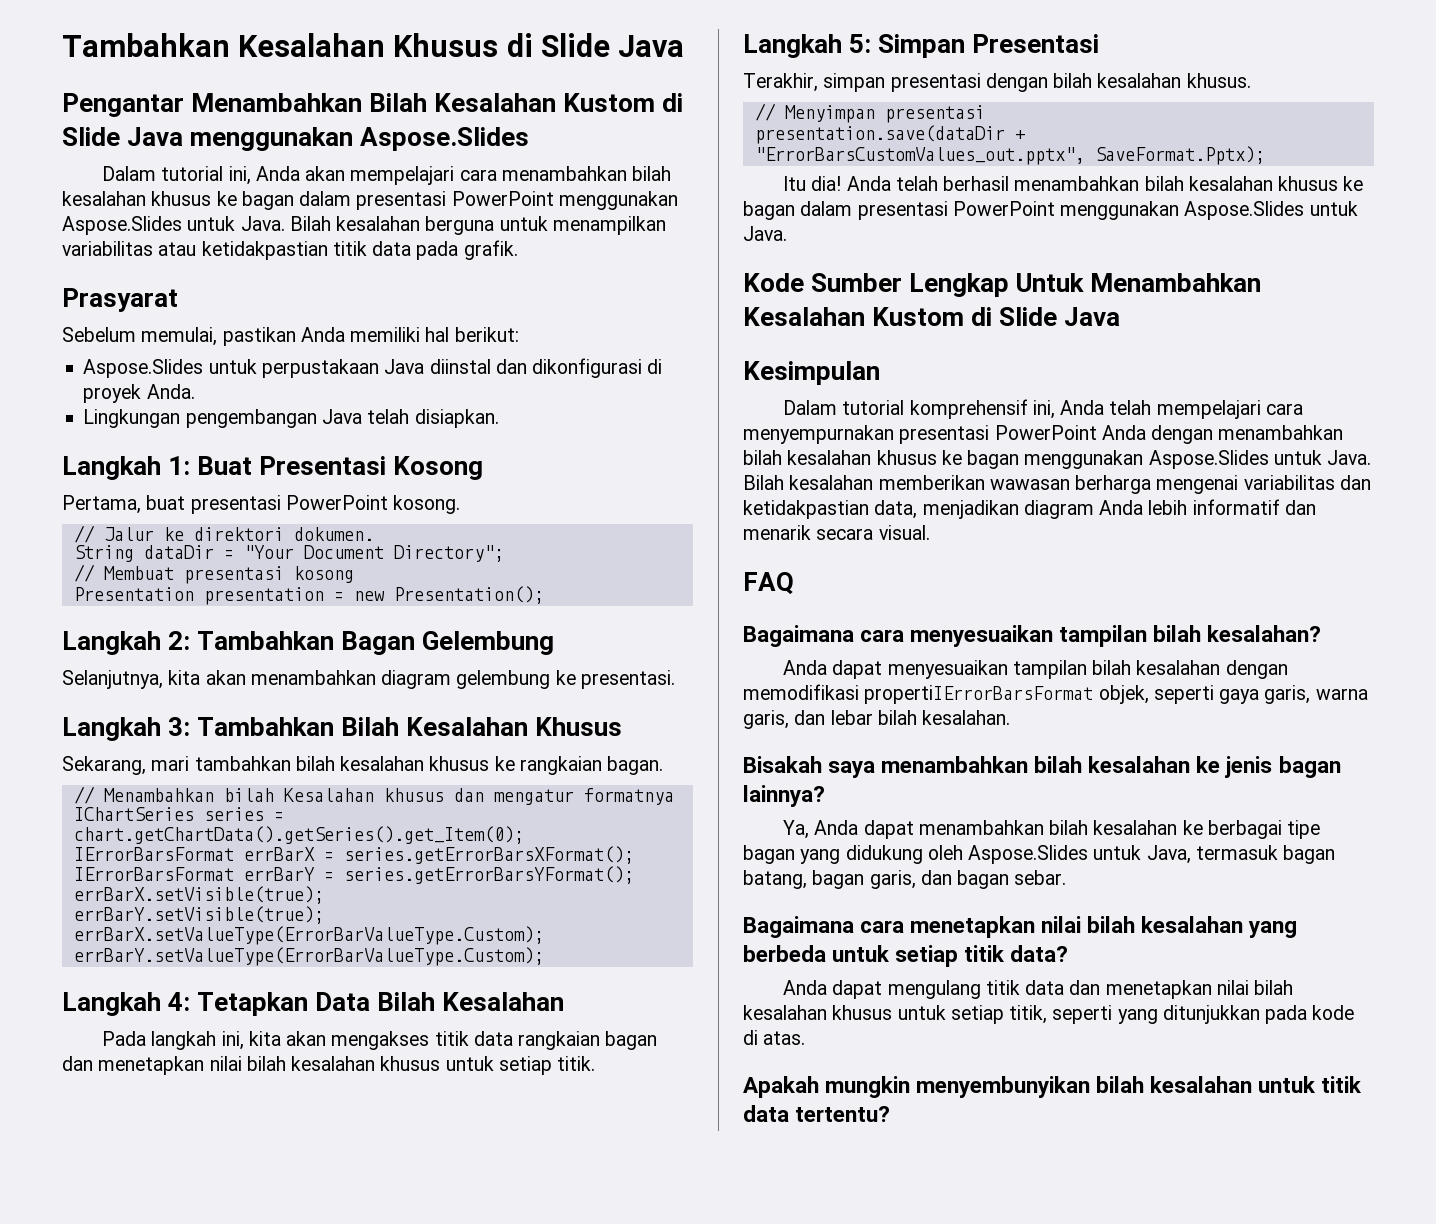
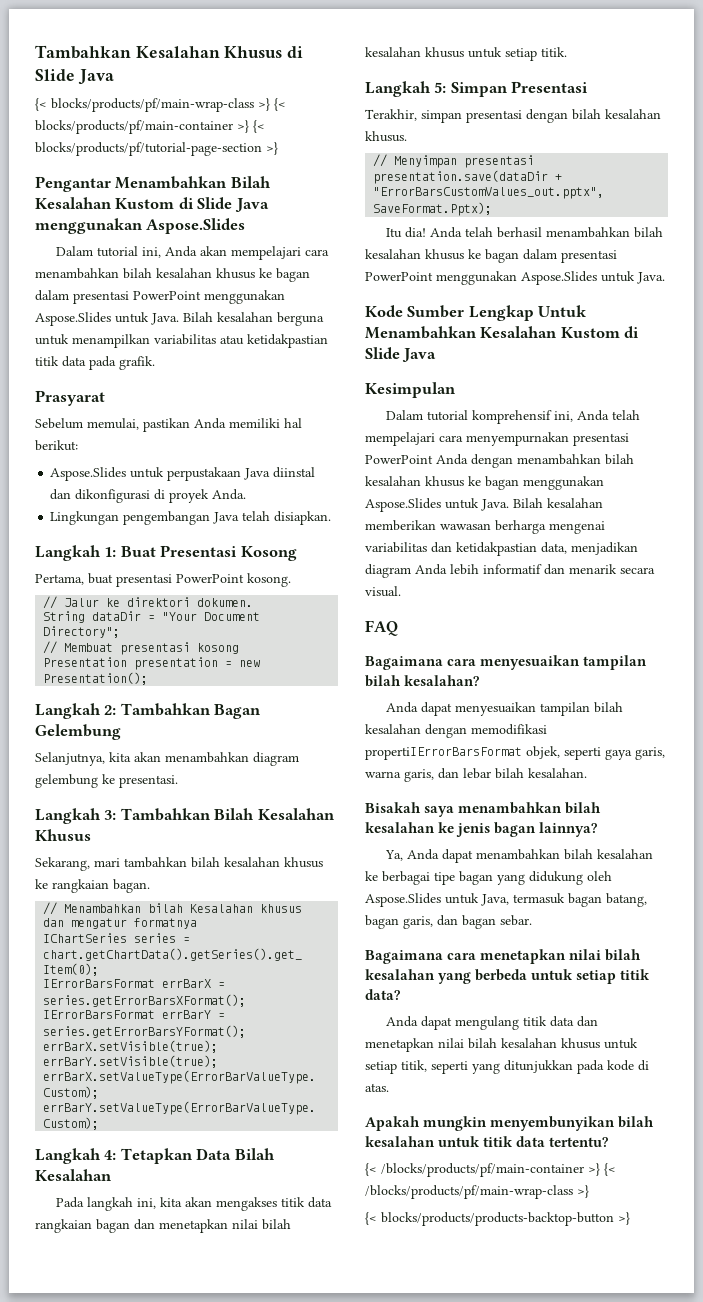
+ {< blocks/products/pf/main-wrap-class >} {< blocks/products/pf/main-container >} {< blocks/products/pf/tutorial-page-section >}
+ {< /blocks/products/pf/main-container >} {< /blocks/products/pf/main-wrap-class >}
+ {< blocks/products/products-backtop-button >}

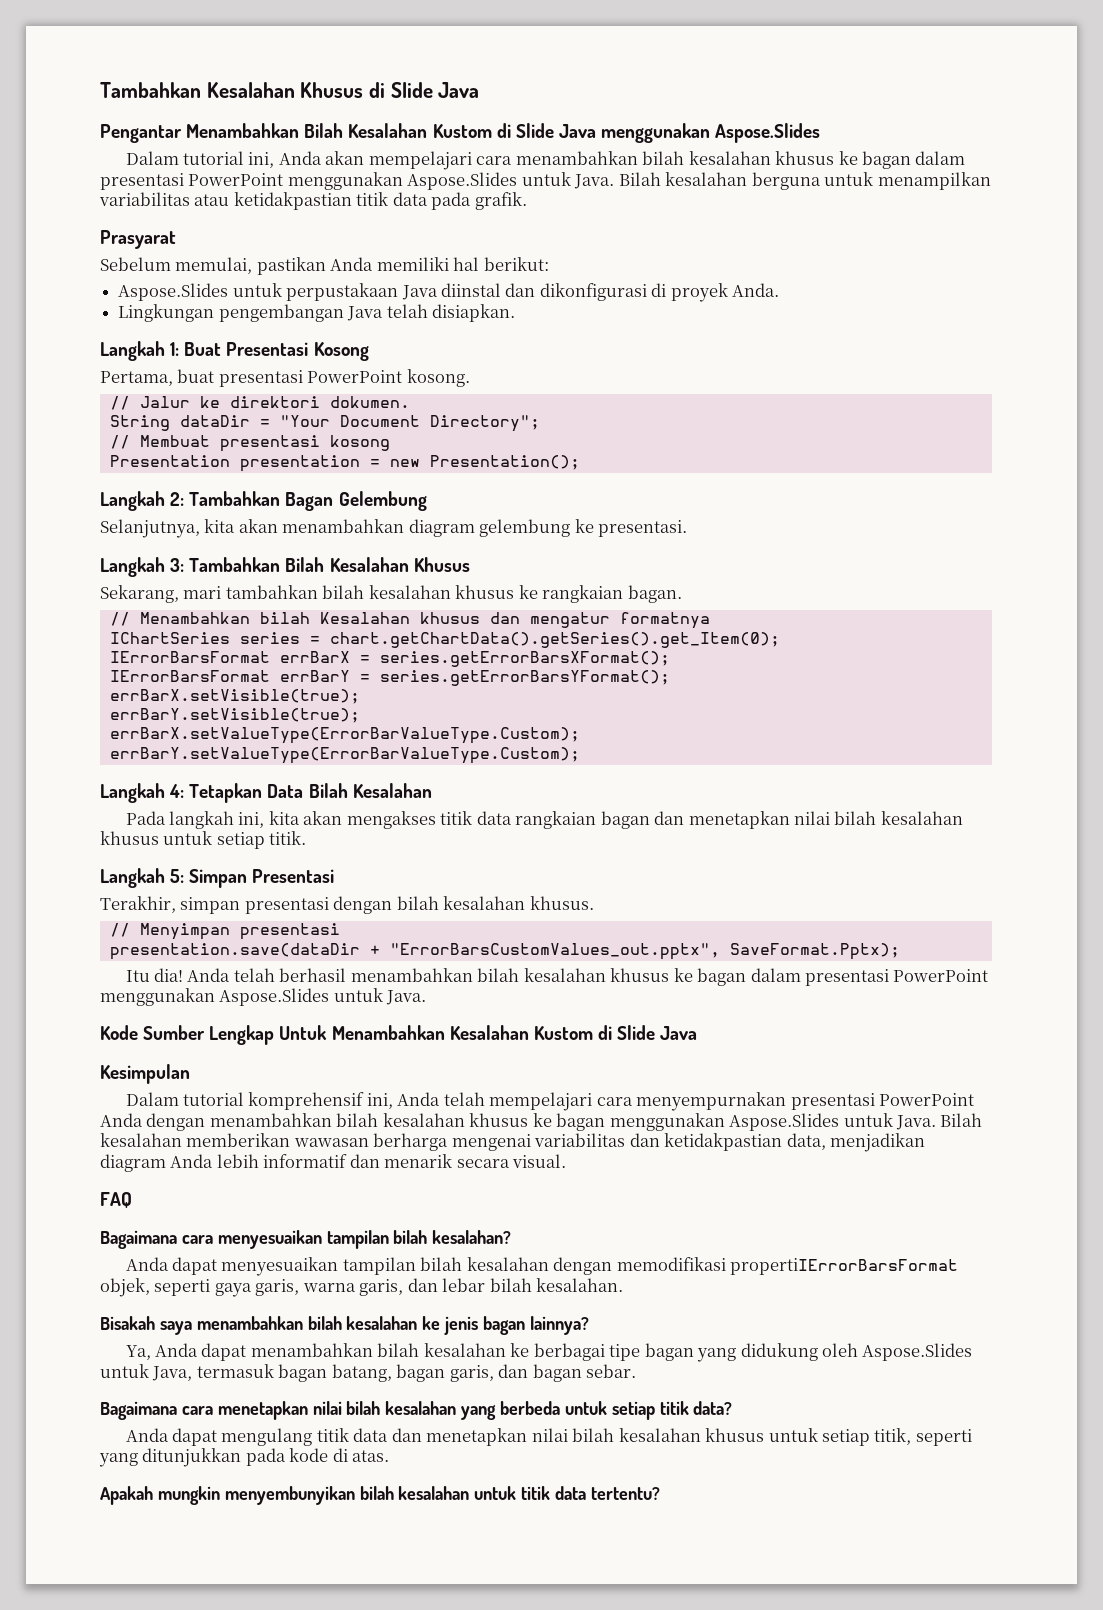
- {< blocks/products/pf/main-wrap-class >} {< blocks/products/pf/main-container >} {< blocks/products/pf/tutorial-page-section >}
- {< /blocks/products/pf/main-container >} {< /blocks/products/pf/main-wrap-class >}
- {< blocks/products/products-backtop-button >}

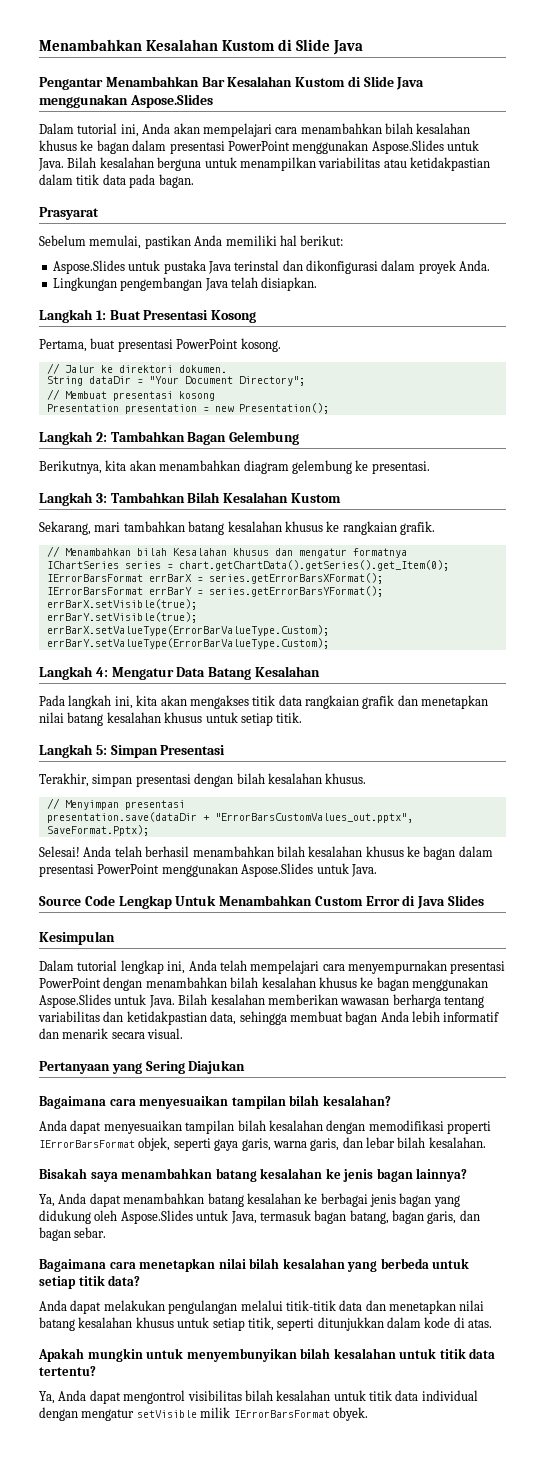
- Tambahkan Kesalahan Khusus di Slide Java
+ Menambahkan Kesalahan Kustom di Slide Java
- Pengantar Menambahkan Bilah Kesalahan Kustom di Slide Java menggunakan Aspose.Slides
+ Pengantar Menambahkan Bar Kesalahan Kustom di Slide Java menggunakan Aspose.Slides
- Bilah kesalahan berguna untuk menampilkan variabilitas atau ketidakpastian titik data pada grafik.
+ Bilah kesalahan berguna untuk menampilkan variabilitas atau ketidakpastian dalam titik data pada bagan.
- Aspose.Slides untuk perpustakaan Java diinstal dan dikonfigurasi di proyek Anda.
+ Aspose.Slides untuk pustaka Java terinstal dan dikonfigurasi dalam proyek Anda.
- Selanjutnya, kita akan menambahkan diagram gelembung ke presentasi.
+ Berikutnya, kita akan menambahkan diagram gelembung ke presentasi.
- Langkah 3: Tambahkan Bilah Kesalahan Khusus
+ Langkah 3: Tambahkan Bilah Kesalahan Kustom
- Sekarang, mari tambahkan bilah kesalahan khusus ke rangkaian bagan.
+ Sekarang, mari tambahkan batang kesalahan khusus ke rangkaian grafik.
- Langkah 4: Tetapkan Data Bilah Kesalahan
+ Langkah 4: Mengatur Data Batang Kesalahan
- Pada langkah ini, kita akan mengakses titik data rangkaian bagan dan menetapkan nilai bilah kesalahan khusus untuk setiap titik.
+ Pada langkah ini, kita akan mengakses titik data rangkaian grafik dan menetapkan nilai batang kesalahan khusus untuk setiap titik.
- Itu dia!
+ Selesai!
- Kode Sumber Lengkap Untuk Menambahkan Kesalahan Kustom di Slide Java
+ Source Code Lengkap Untuk Menambahkan Custom Error di Java Slides
- Dalam tutorial komprehensif ini, Anda telah mempelajari cara menyempurnakan presentasi PowerPoint Anda dengan menambahkan bilah kesalahan khusus ke bagan menggunakan Aspose.Slides untuk Java.
+ Dalam tutorial lengkap ini, Anda telah mempelajari cara menyempurnakan presentasi PowerPoint dengan menambahkan bilah kesalahan khusus ke bagan menggunakan Aspose.Slides untuk Java.
- Bilah kesalahan memberikan wawasan berharga mengenai variabilitas dan ketidakpastian data, menjadikan diagram Anda lebih informatif dan menarik secara visual.
+ Bilah kesalahan memberikan wawasan berharga tentang variabilitas dan ketidakpastian data, sehingga membuat bagan Anda lebih informatif dan menarik secara visual.
- FAQ
+ Pertanyaan yang Sering Diajukan
- Anda dapat menyesuaikan tampilan bilah kesalahan dengan memodifikasi propertiIErrorBarsFormat objek, seperti gaya garis, warna garis, dan lebar bilah kesalahan.
+ Anda dapat menyesuaikan tampilan bilah kesalahan dengan memodifikasi properti IErrorBarsFormat objek, seperti gaya garis, warna garis, dan lebar bilah kesalahan.
- Bisakah saya menambahkan bilah kesalahan ke jenis bagan lainnya?
+ Bisakah saya menambahkan batang kesalahan ke jenis bagan lainnya?
- Ya, Anda dapat menambahkan bilah kesalahan ke berbagai tipe bagan yang didukung oleh Aspose.Slides untuk Java, termasuk bagan batang, bagan garis, dan bagan sebar.
+ Ya, Anda dapat menambahkan batang kesalahan ke berbagai jenis bagan yang didukung oleh Aspose.Slides untuk Java, termasuk bagan batang, bagan garis, dan bagan sebar.
- Anda dapat mengulang titik data dan menetapkan nilai bilah kesalahan khusus untuk setiap titik, seperti yang ditunjukkan pada kode di atas.
+ Anda dapat melakukan pengulangan melalui titik-titik data dan menetapkan nilai batang kesalahan khusus untuk setiap titik, seperti ditunjukkan dalam kode di atas.
- Apakah mungkin menyembunyikan bilah kesalahan untuk titik data tertentu?
+ Apakah mungkin untuk menyembunyikan bilah kesalahan untuk titik data tertentu?
+ Ya, Anda dapat mengontrol visibilitas bilah kesalahan untuk titik data individual dengan mengatur setVisible milik IErrorBarsFormat obyek.

